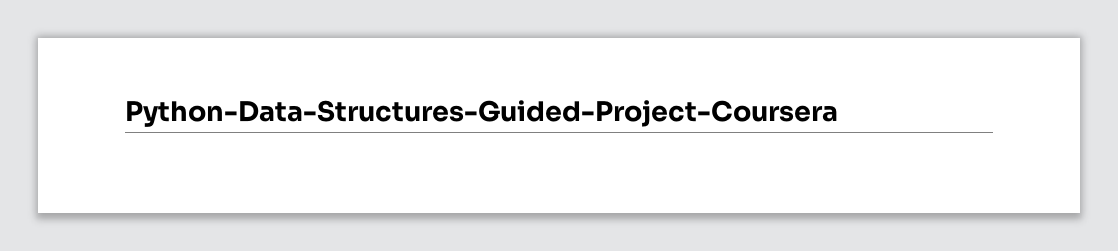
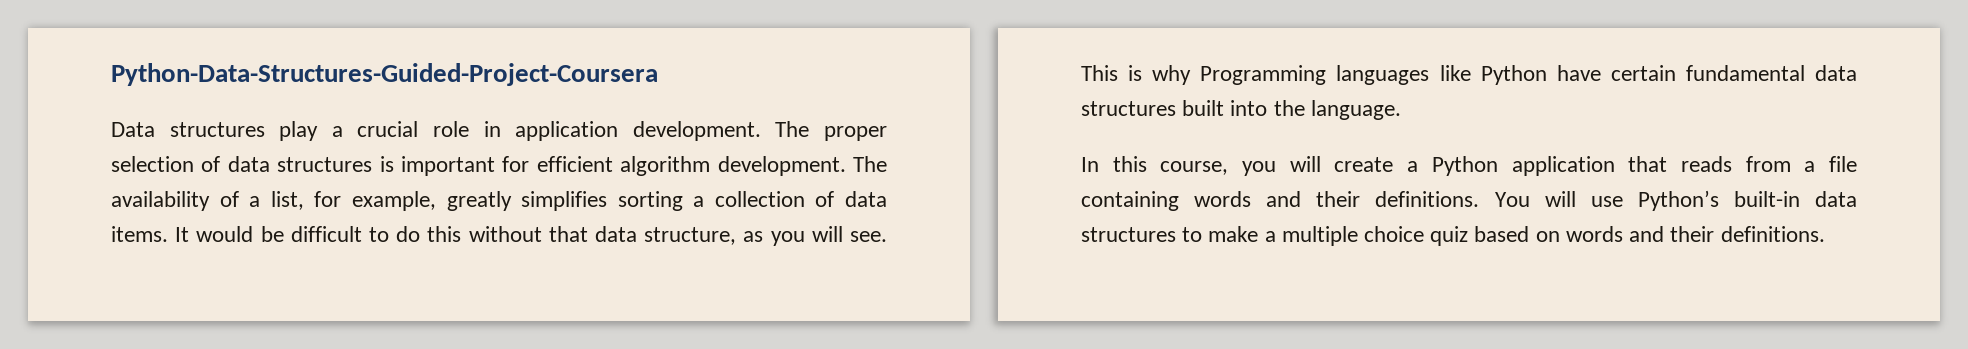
+ Data structures play a crucial role in application development. The proper selection of data structures is important for efficient algorithm development. The availability of a list, for example, greatly simplifies sorting a collection of data items. It would be difficult to do this without that data structure, as you will see. This is why Programming languages like Python have certain fundamental data structures built into the language.
+ In this course, you will create a Python application that reads from a file containing words and their definitions. You will use Python’s built-in data structures to make a multiple choice quiz based on words and their definitions.

